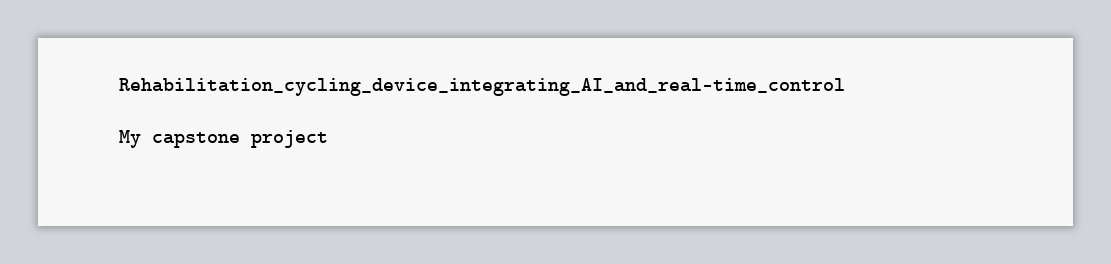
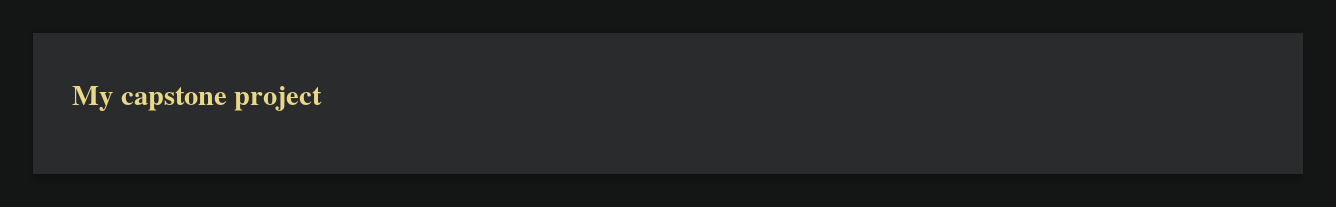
- Rehabilitation_cycling_device_integrating_AI_and_real-time_control

